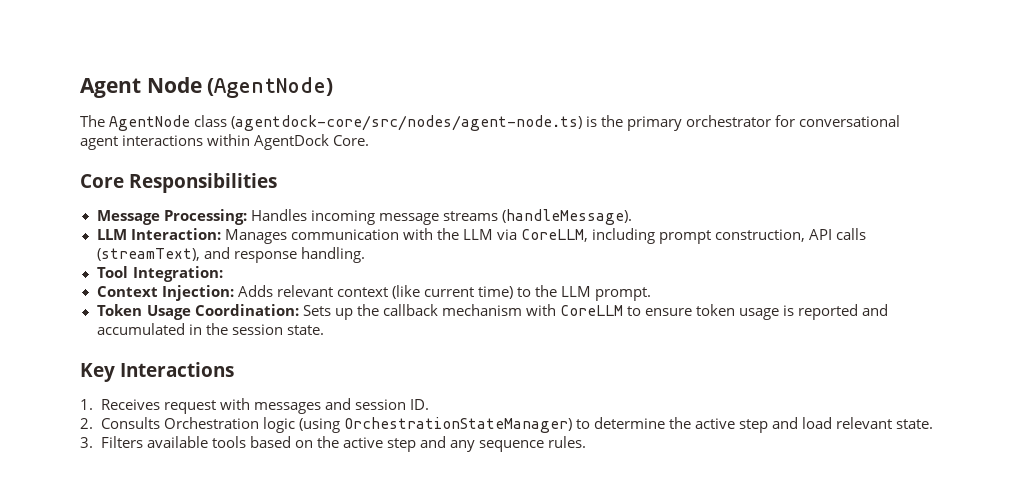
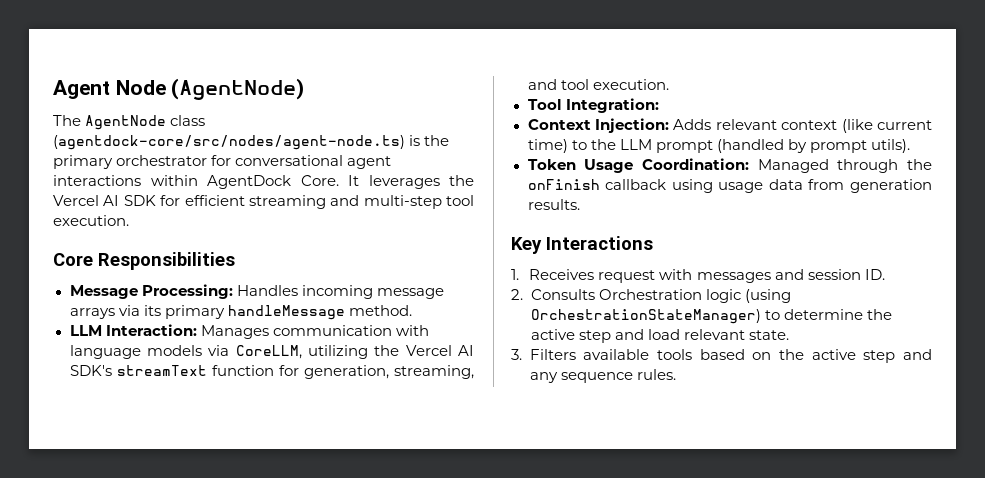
+ It leverages the Vercel AI SDK for efficient streaming and multi-step tool execution.
- Message Processing: Handles incoming message streams (handleMessage).
+ Message Processing: Handles incoming message arrays via its primary handleMessage method.
- LLM Interaction: Manages communication with the LLM via CoreLLM, including prompt construction, API calls (streamText), and response handling.
+ LLM Interaction: Manages communication with language models via CoreLLM, utilizing the Vercel AI SDK's streamText function for generation, streaming, and tool execution.
- Context Injection: Adds relevant context (like current time) to the LLM prompt.
- Token Usage Coordination: Sets up the callback mechanism with CoreLLM to ensure token usage is reported and accumulated in the session state.
+ Context Injection: Adds relevant context (like current time) to the LLM prompt (handled by prompt utils).
+ Token Usage Coordination: Managed through the onFinish callback using usage data from generation results.

